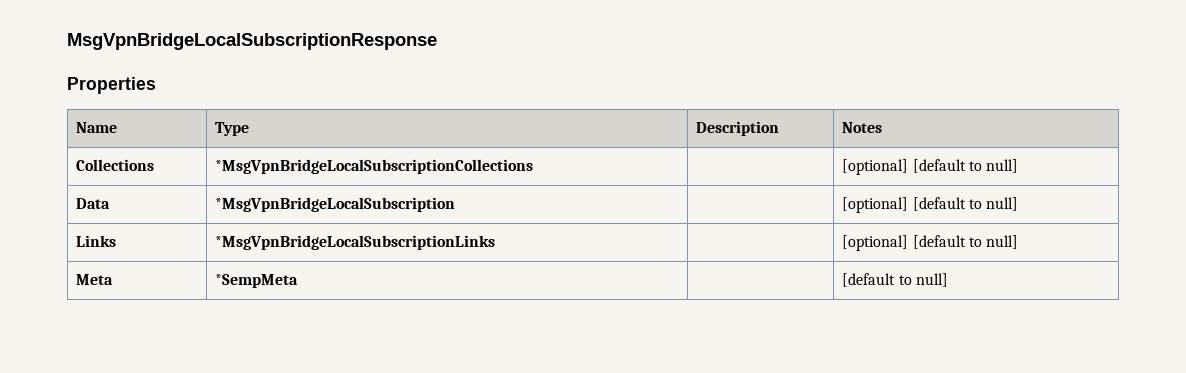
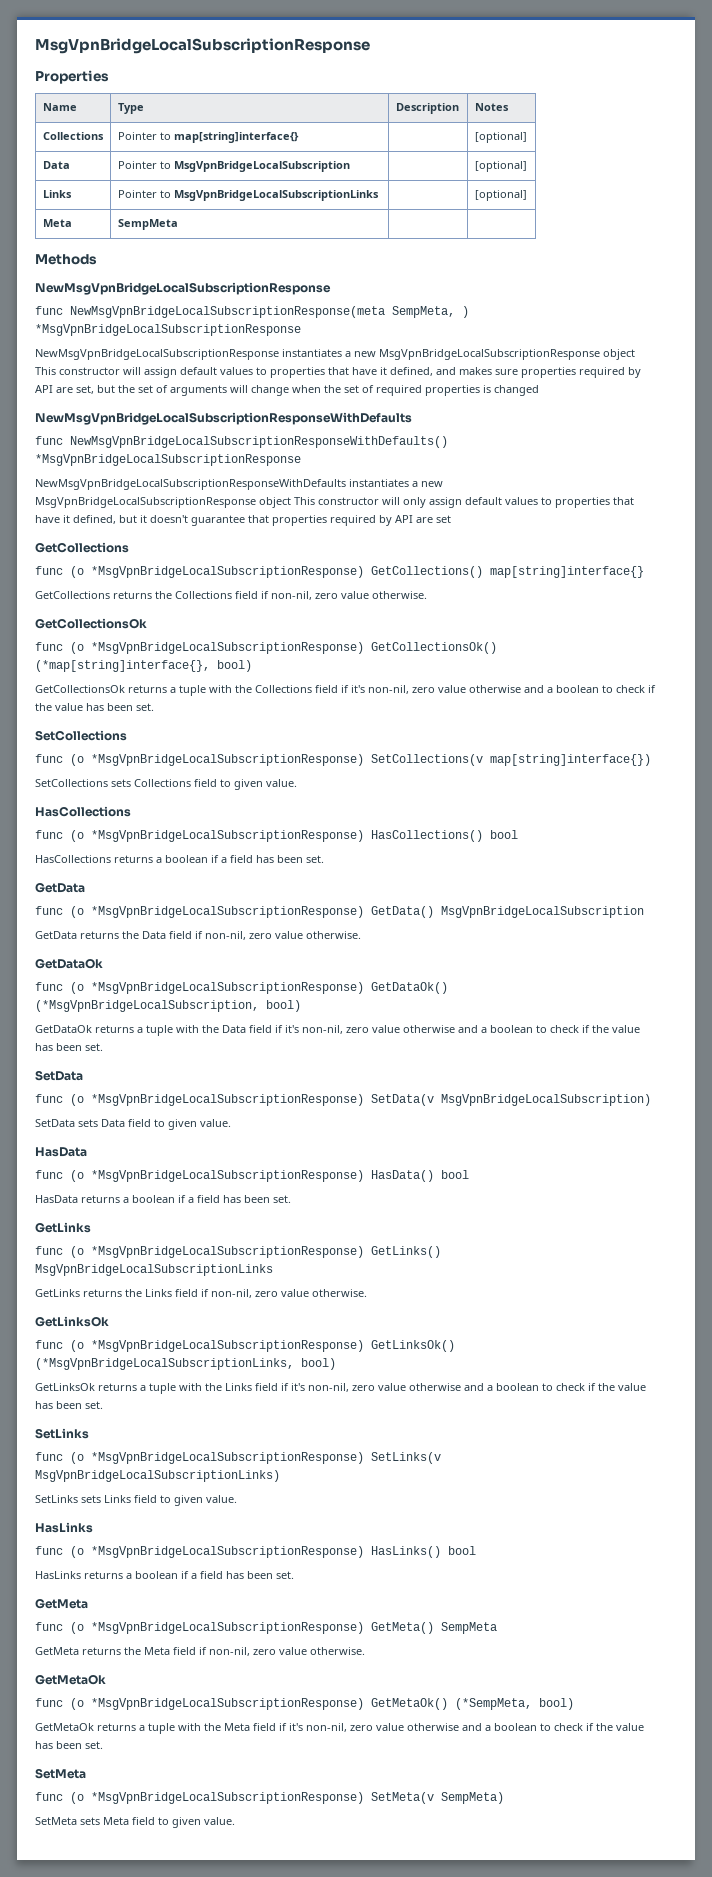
- Collections | *MsgVpnBridgeLocalSubscriptionCollections | | [optional] [default to null]
- Data | *MsgVpnBridgeLocalSubscription | | [optional] [default to null]
- Links | *MsgVpnBridgeLocalSubscriptionLinks | | [optional] [default to null]
- Meta | *SempMeta | | [default to null]
+ Collections | Pointer to map[string]interface{} | | [optional]
+ Data | Pointer to MsgVpnBridgeLocalSubscription | | [optional]
+ Links | Pointer to MsgVpnBridgeLocalSubscriptionLinks | | [optional]
+ Meta | SempMeta | |
+ Methods
+ NewMsgVpnBridgeLocalSubscriptionResponse
+ func NewMsgVpnBridgeLocalSubscriptionResponse(meta SempMeta, ) *MsgVpnBridgeLocalSubscriptionResponse
+ NewMsgVpnBridgeLocalSubscriptionResponse instantiates a new MsgVpnBridgeLocalSubscriptionResponse object This constructor will assign default values to properties that have it defined, and makes sure properties required by API are set, but the set of arguments will change when the set of required properties is changed
+ NewMsgVpnBridgeLocalSubscriptionResponseWithDefaults
+ func NewMsgVpnBridgeLocalSubscriptionResponseWithDefaults() *MsgVpnBridgeLocalSubscriptionResponse
+ NewMsgVpnBridgeLocalSubscriptionResponseWithDefaults instantiates a new MsgVpnBridgeLocalSubscriptionResponse object This constructor will only assign default values to properties that have it defined, but it doesn't guarantee that properties required by API are set
+ GetCollections
+ func (o *MsgVpnBridgeLocalSubscriptionResponse) GetCollections() map[string]interface{}
+ GetCollections returns the Collections field if non-nil, zero value otherwise.
+ GetCollectionsOk
+ func (o *MsgVpnBridgeLocalSubscriptionResponse) GetCollectionsOk() (*map[string]interface{}, bool)
+ GetCollectionsOk returns a tuple with the Collections field if it's non-nil, zero value otherwise and a boolean to check if the value has been set.
+ SetCollections
+ func (o *MsgVpnBridgeLocalSubscriptionResponse) SetCollections(v map[string]interface{})
+ SetCollections sets Collections field to given value.
+ HasCollections
+ func (o *MsgVpnBridgeLocalSubscriptionResponse) HasCollections() bool
+ HasCollections returns a boolean if a field has been set.
+ GetData
+ func (o *MsgVpnBridgeLocalSubscriptionResponse) GetData() MsgVpnBridgeLocalSubscription
+ GetData returns the Data field if non-nil, zero value otherwise.
+ GetDataOk
+ func (o *MsgVpnBridgeLocalSubscriptionResponse) GetDataOk() (*MsgVpnBridgeLocalSubscription, bool)
+ GetDataOk returns a tuple with the Data field if it's non-nil, zero value otherwise and a boolean to check if the value has been set.
+ SetData
+ func (o *MsgVpnBridgeLocalSubscriptionResponse) SetData(v MsgVpnBridgeLocalSubscription)
+ SetData sets Data field to given value.
+ HasData
+ func (o *MsgVpnBridgeLocalSubscriptionResponse) HasData() bool
+ HasData returns a boolean if a field has been set.
+ GetLinks
+ func (o *MsgVpnBridgeLocalSubscriptionResponse) GetLinks() MsgVpnBridgeLocalSubscriptionLinks
+ GetLinks returns the Links field if non-nil, zero value otherwise.
+ GetLinksOk
+ func (o *MsgVpnBridgeLocalSubscriptionResponse) GetLinksOk() (*MsgVpnBridgeLocalSubscriptionLinks, bool)
+ GetLinksOk returns a tuple with the Links field if it's non-nil, zero value otherwise and a boolean to check if the value has been set.
+ SetLinks
+ func (o *MsgVpnBridgeLocalSubscriptionResponse) SetLinks(v MsgVpnBridgeLocalSubscriptionLinks)
+ SetLinks sets Links field to given value.
+ HasLinks
+ func (o *MsgVpnBridgeLocalSubscriptionResponse) HasLinks() bool
+ HasLinks returns a boolean if a field has been set.
+ GetMeta
+ func (o *MsgVpnBridgeLocalSubscriptionResponse) GetMeta() SempMeta
+ GetMeta returns the Meta field if non-nil, zero value otherwise.
+ GetMetaOk
+ func (o *MsgVpnBridgeLocalSubscriptionResponse) GetMetaOk() (*SempMeta, bool)
+ GetMetaOk returns a tuple with the Meta field if it's non-nil, zero value otherwise and a boolean to check if the value has been set.
+ SetMeta
+ func (o *MsgVpnBridgeLocalSubscriptionResponse) SetMeta(v SempMeta)
+ SetMeta sets Meta field to given value.

